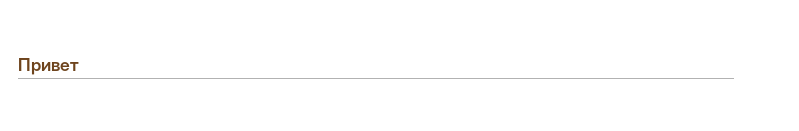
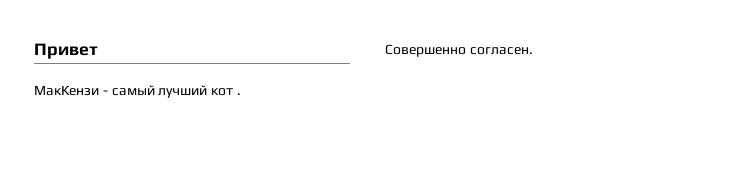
+ МакКензи - самый лучший кот .
+ Совершенно согласен.

